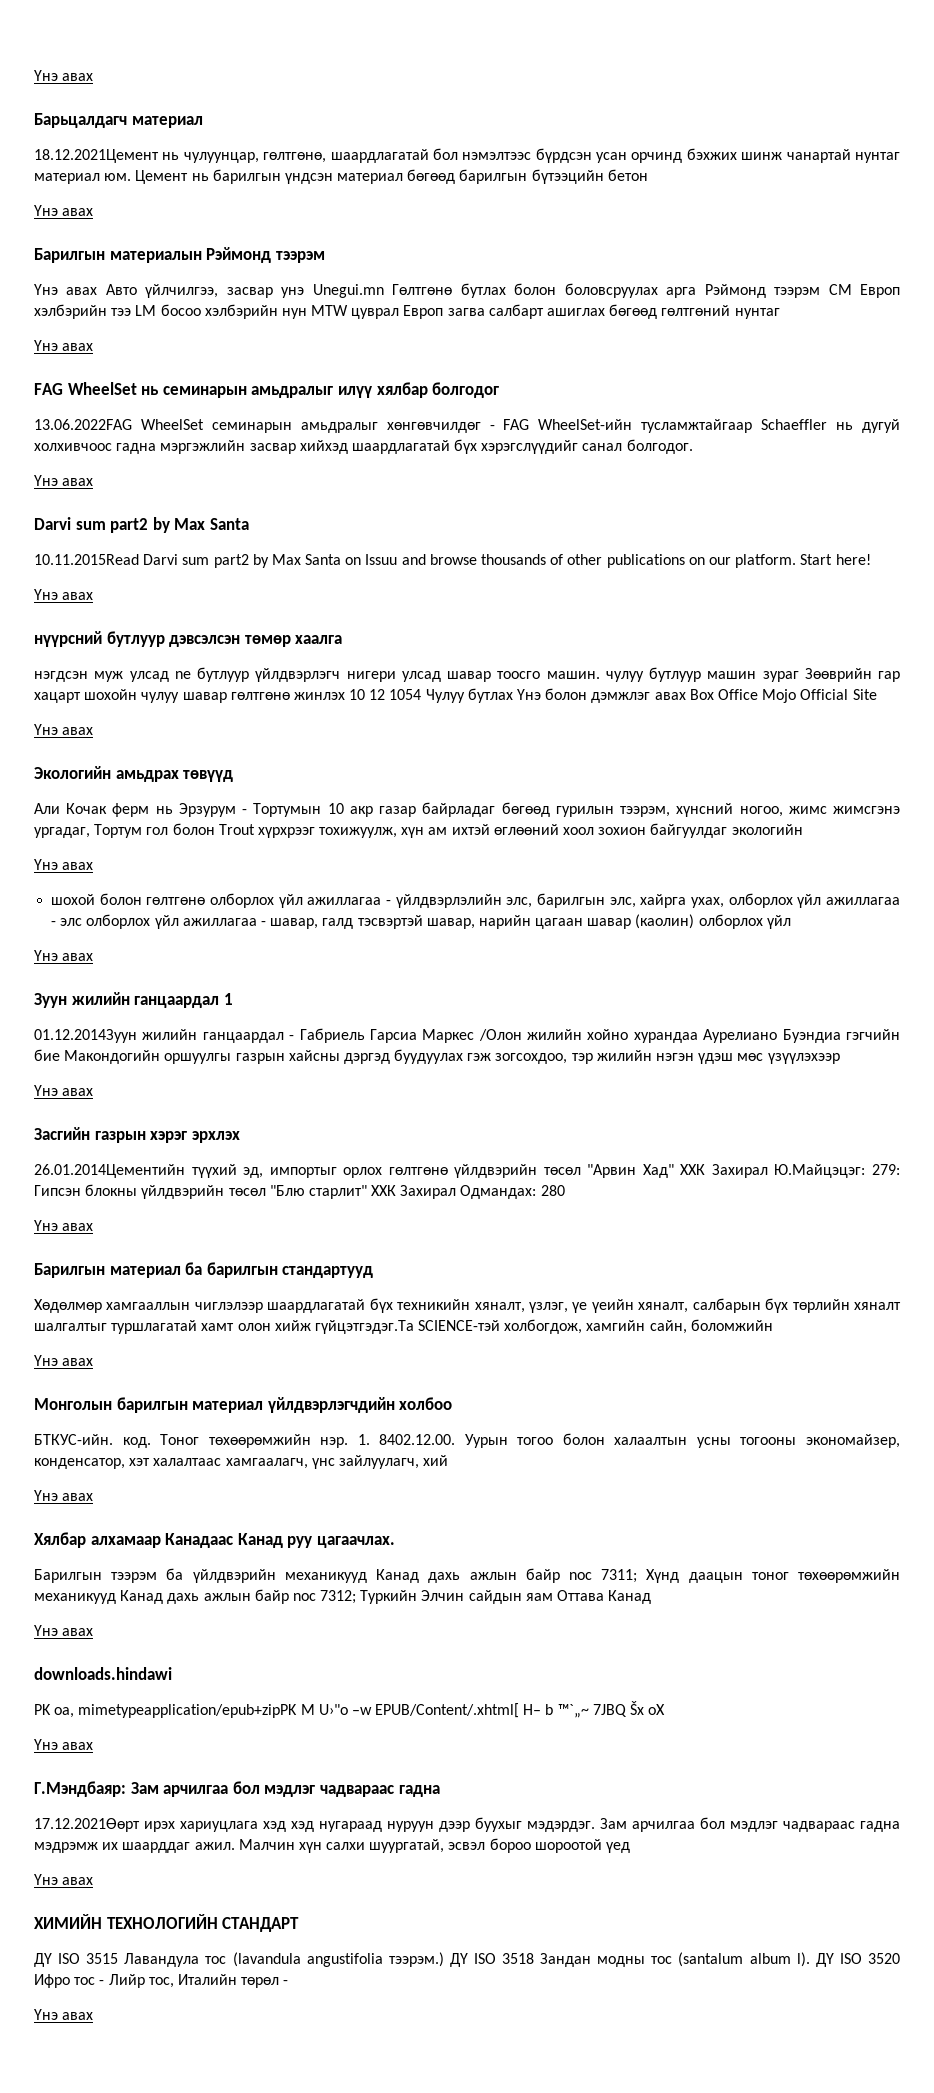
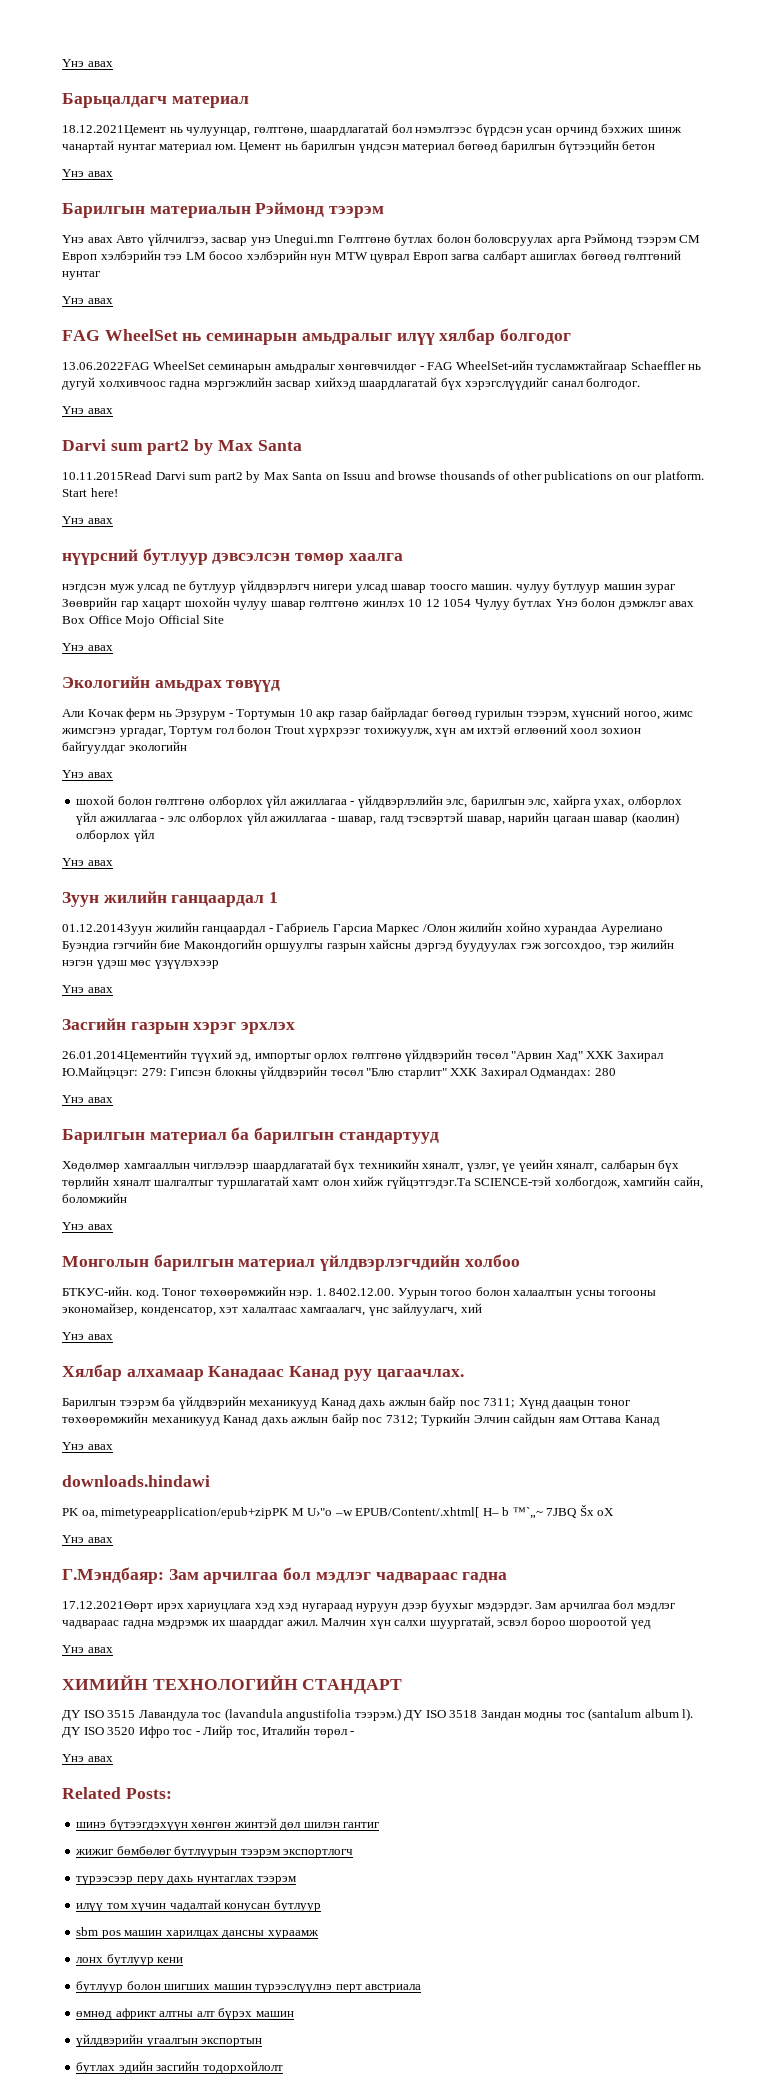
+ Related Posts:
+ шинэ бүтээгдэхүүн хөнгөн жинтэй дөл шилэн гантиг
+ жижиг бөмбөлөг бутлуурын тээрэм экспортлогч
+ түрээсээр перу дахь нунтаглах тээрэм
+ илүү том хүчин чадалтай конусан бутлуур
+ sbm pos машин харилцах дансны хураамж
+ лонх бутлуур кени
+ бутлуур болон шигших машин түрээслүүлнэ перт австриала
+ өмнөд африкт алтны алт бүрэх машин
+ үйлдвэрийн угаалгын экспортын
+ бутлах эдийн засгийн тодорхойлолт

